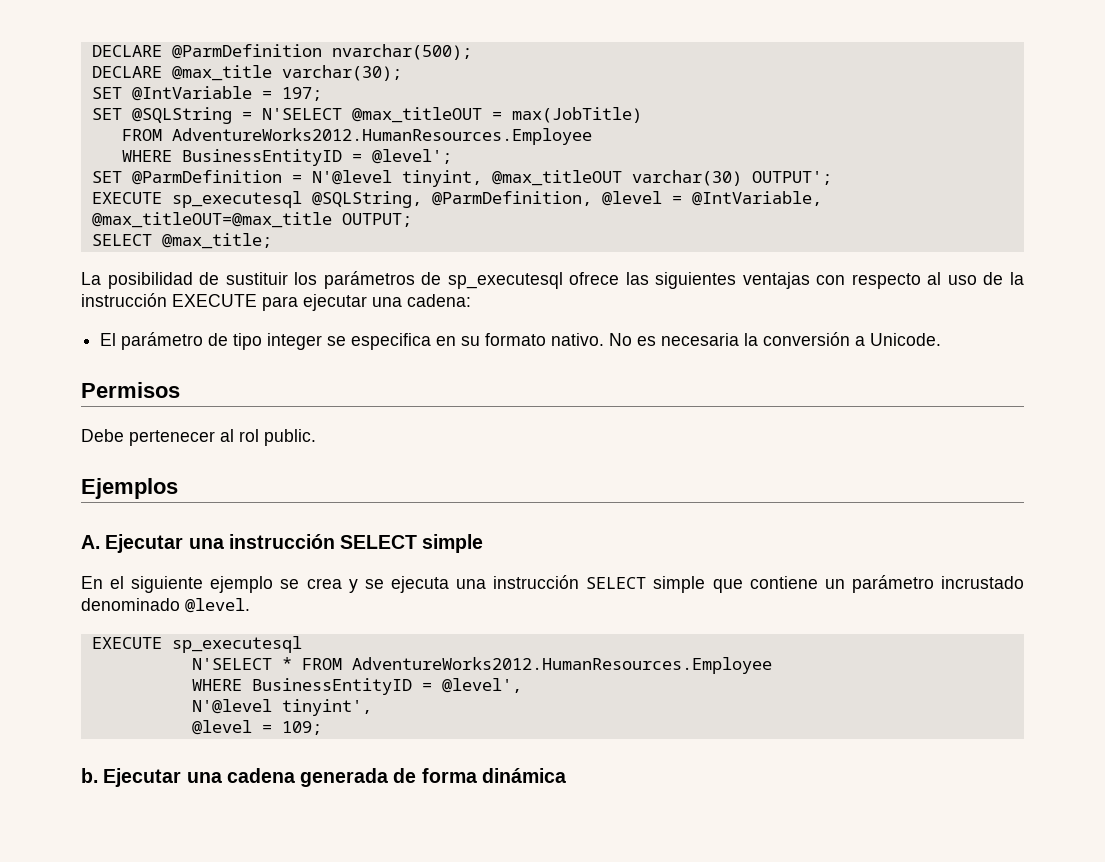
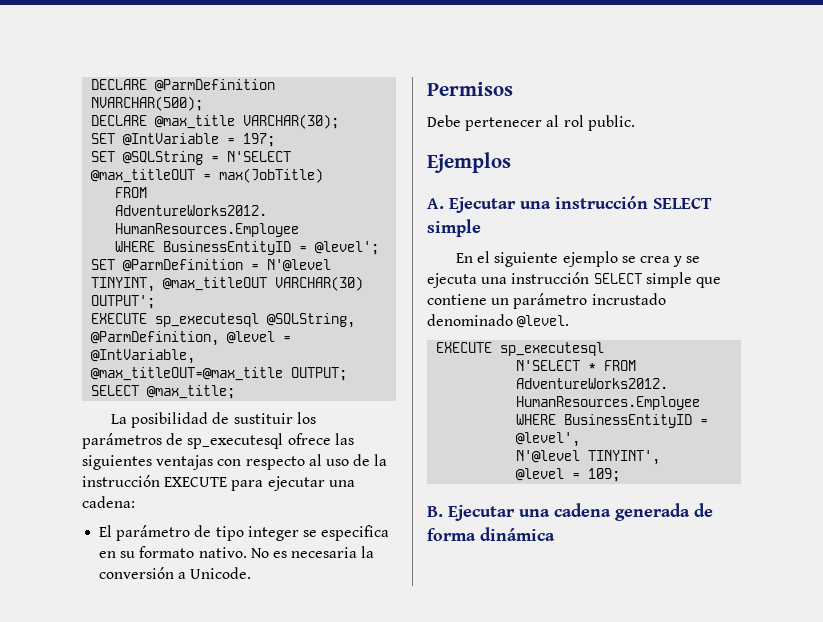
- DECLARE @ParmDefinition nvarchar(500);
+ DECLARE @ParmDefinition NVARCHAR(500);
- DECLARE @max_title varchar(30);
+ DECLARE @max_title VARCHAR(30);
- SET @ParmDefinition = N'@level tinyint, @max_titleOUT varchar(30) OUTPUT';
+ SET @ParmDefinition = N'@level TINYINT, @max_titleOUT VARCHAR(30) OUTPUT';
- N'@level tinyint',
+ N'@level TINYINT',
- b. Ejecutar una cadena generada de forma dinámica
+ B. Ejecutar una cadena generada de forma dinámica

